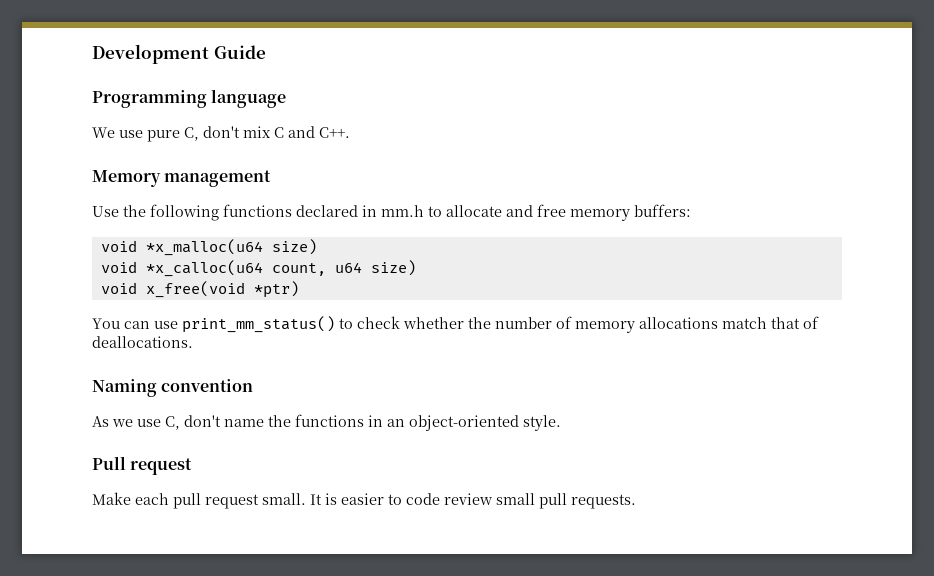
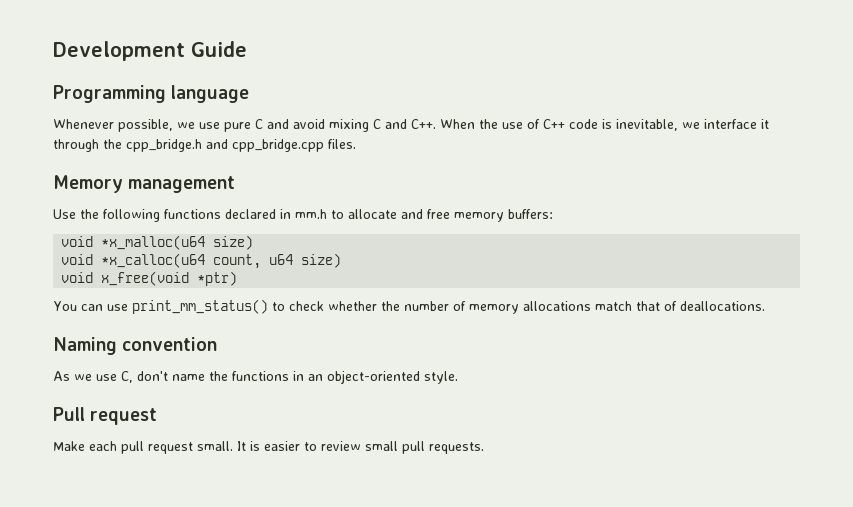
- We use pure C, don't mix C and C++.
+ Whenever possible, we use pure C and avoid mixing C and C++. When the use of C++ code is inevitable, we interface it through the cpp_bridge.h and cpp_bridge.cpp files.
- It is easier to code review small pull requests.
+ It is easier to review small pull requests.

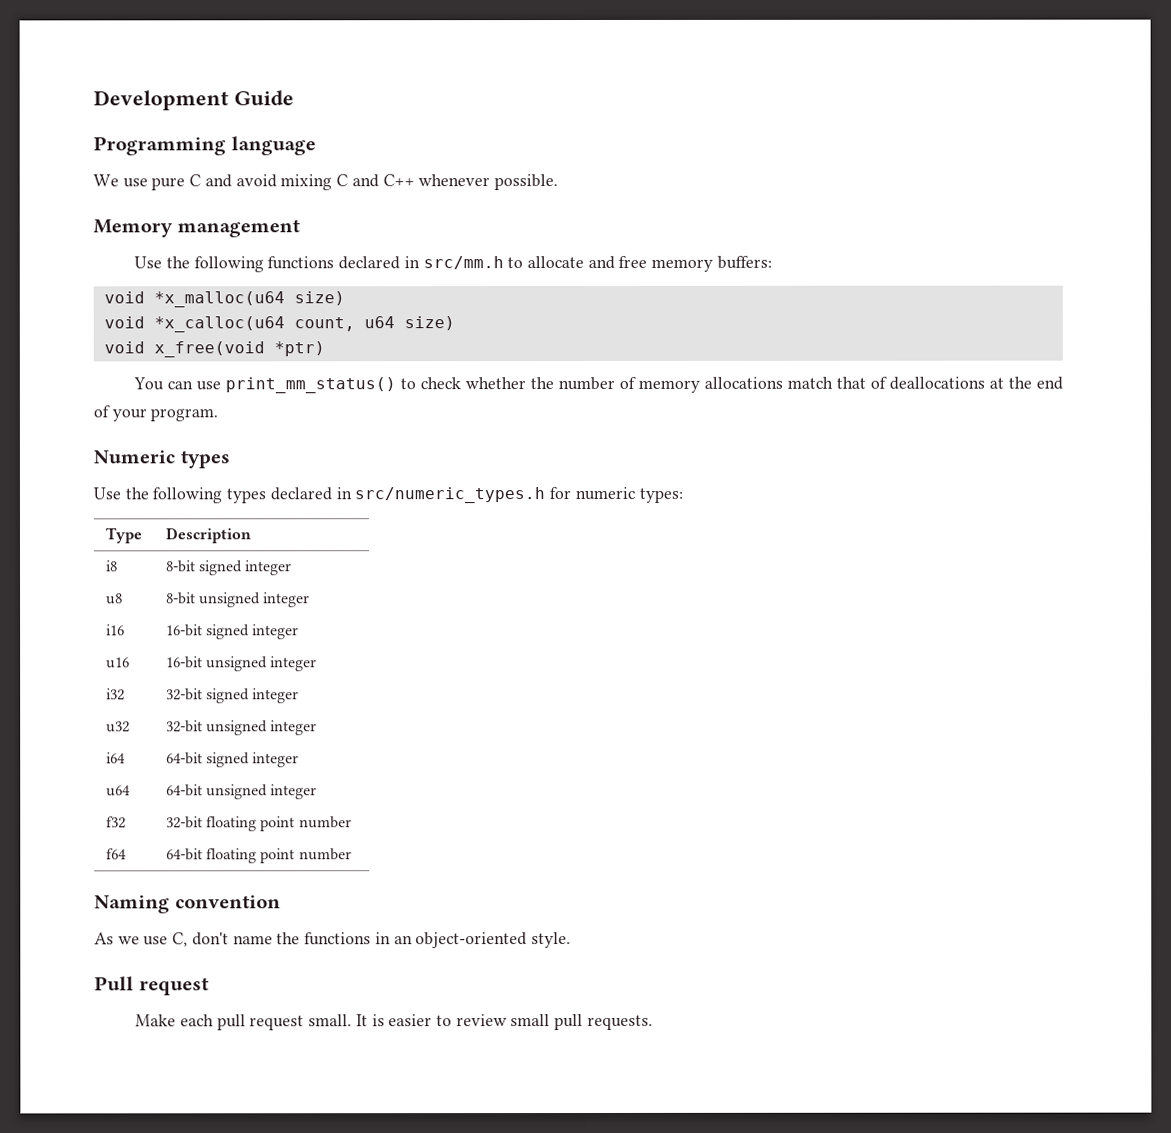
- Whenever possible, we use pure C and avoid mixing C and C++. When the use of C++ code is inevitable, we interface it through the cpp_bridge.h and cpp_bridge.cpp files.
+ We use pure C and avoid mixing C and C++ whenever possible.
- Use the following functions declared in mm.h to allocate and free memory buffers:
+ Use the following functions declared in src/mm.h to allocate and free memory buffers:
- You can use print_mm_status() to check whether the number of memory allocations match that of deallocations.
+ You can use print_mm_status() to check whether the number of memory allocations match that of deallocations at the end of your program.
+ Numeric types
+ Use the following types declared in src/numeric_types.h for numeric types:
+ Type | Description
+ i8 | 8-bit signed integer
+ u8 | 8-bit unsigned integer
+ i16 | 16-bit signed integer
+ u16 | 16-bit unsigned integer
+ i32 | 32-bit signed integer
+ u32 | 32-bit unsigned integer
+ i64 | 64-bit signed integer
+ u64 | 64-bit unsigned integer
+ f32 | 32-bit floating point number
+ f64 | 64-bit floating point number

